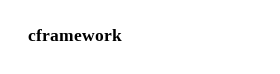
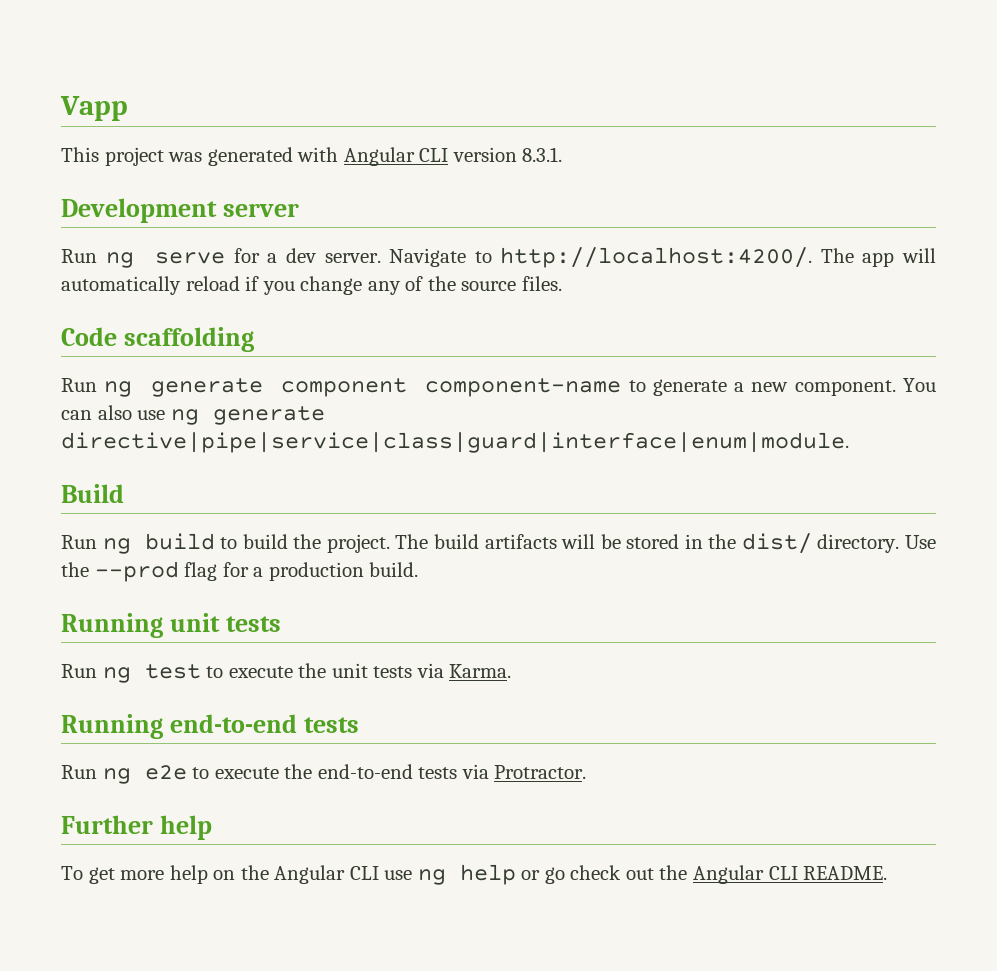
- cframework
+ Vapp
+ This project was generated with Angular CLI version 8.3.1.
+ Development server
+ Run ng serve for a dev server. Navigate to http://localhost:4200/. The app will automatically reload if you change any of the source files.
+ Code scaffolding
+ Run ng generate component component-name to generate a new component. You can also use ng generate directive|pipe|service|class|guard|interface|enum|module.
+ Build
+ Run ng build to build the project. The build artifacts will be stored in the dist/ directory. Use the --prod flag for a production build.
+ Running unit tests
+ Run ng test to execute the unit tests via Karma.
+ Running end-to-end tests
+ Run ng e2e to execute the end-to-end tests via Protractor.
+ Further help
+ To get more help on the Angular CLI use ng help or go check out the Angular CLI README.

